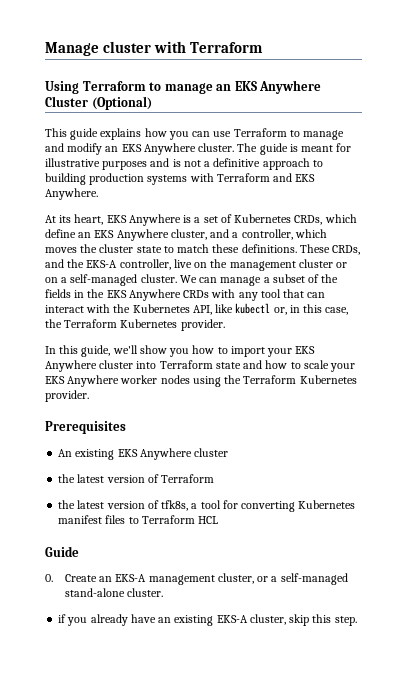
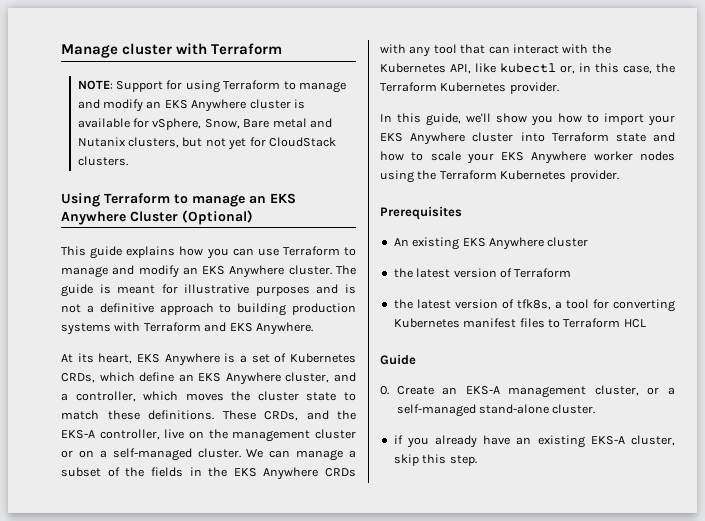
+ NOTE: Support for using Terraform to manage and modify an EKS Anywhere cluster is available for vSphere, Snow, Bare metal and Nutanix clusters, but not yet for CloudStack clusters.

